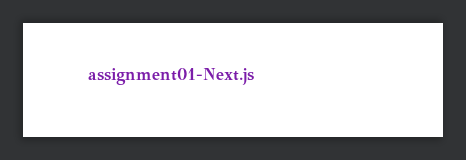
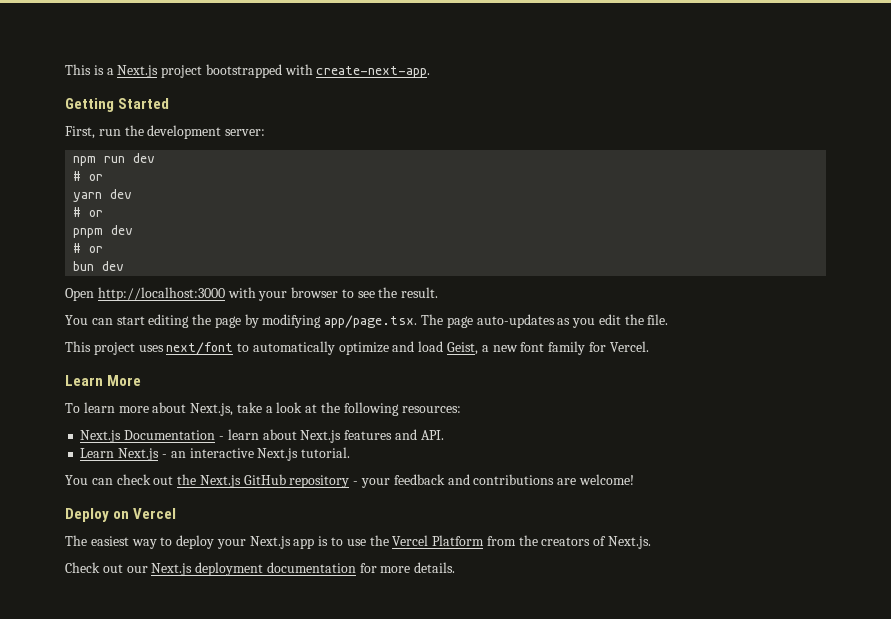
- assignment01-Next.js
+ This is a Next.js project bootstrapped with create-next-app.
+ Getting Started
+ First, run the development server:
+ npm run dev
+ # or
+ yarn dev
+ # or
+ pnpm dev
+ # or
+ bun dev
+ Open http://localhost:3000 with your browser to see the result.
+ You can start editing the page by modifying app/page.tsx. The page auto-updates as you edit the file.
+ This project uses next/font to automatically optimize and load Geist, a new font family for Vercel.
+ Learn More
+ To learn more about Next.js, take a look at the following resources:
+ Next.js Documentation - learn about Next.js features and API.
+ Learn Next.js - an interactive Next.js tutorial.
+ You can check out the Next.js GitHub repository - your feedback and contributions are welcome!
+ Deploy on Vercel
+ The easiest way to deploy your Next.js app is to use the Vercel Platform from the creators of Next.js.
+ Check out our Next.js deployment documentation for more details.

